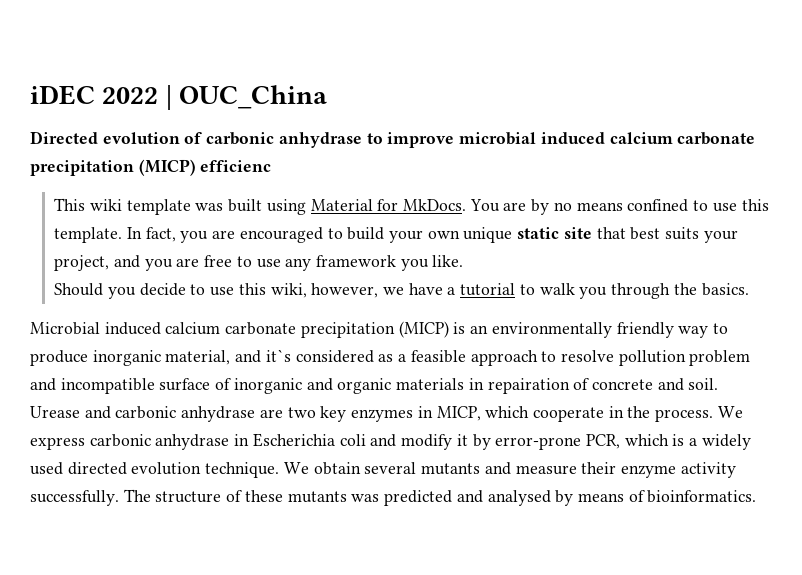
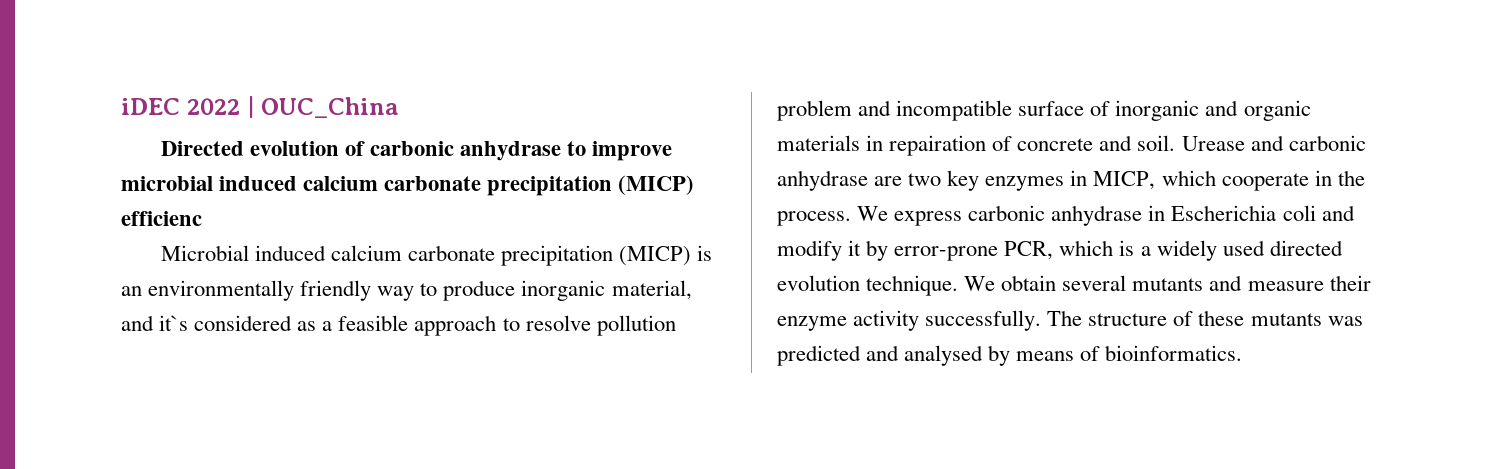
- This wiki template was built using Material for MkDocs. You are by no means confined to use this template. In fact, you are encouraged to build your own unique static site that best suits your project, and you are free to use any framework you like.
- Should you decide to use this wiki, however, we have a tutorial to walk you through the basics.

